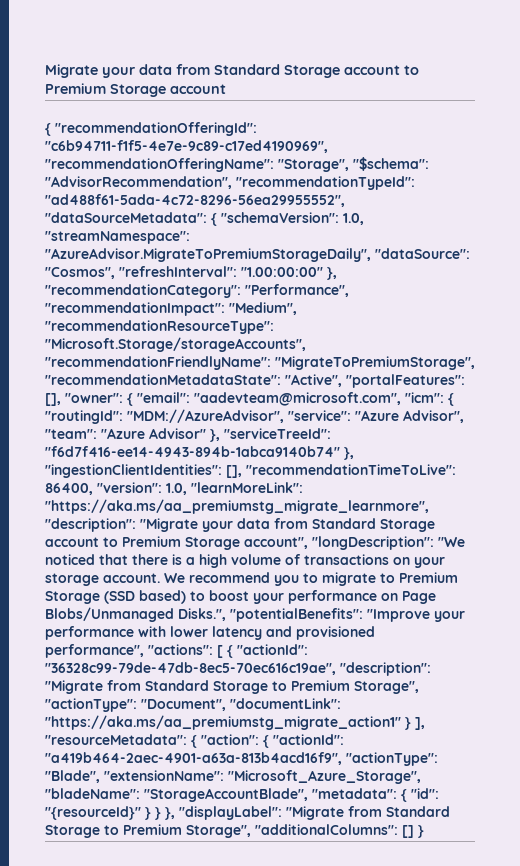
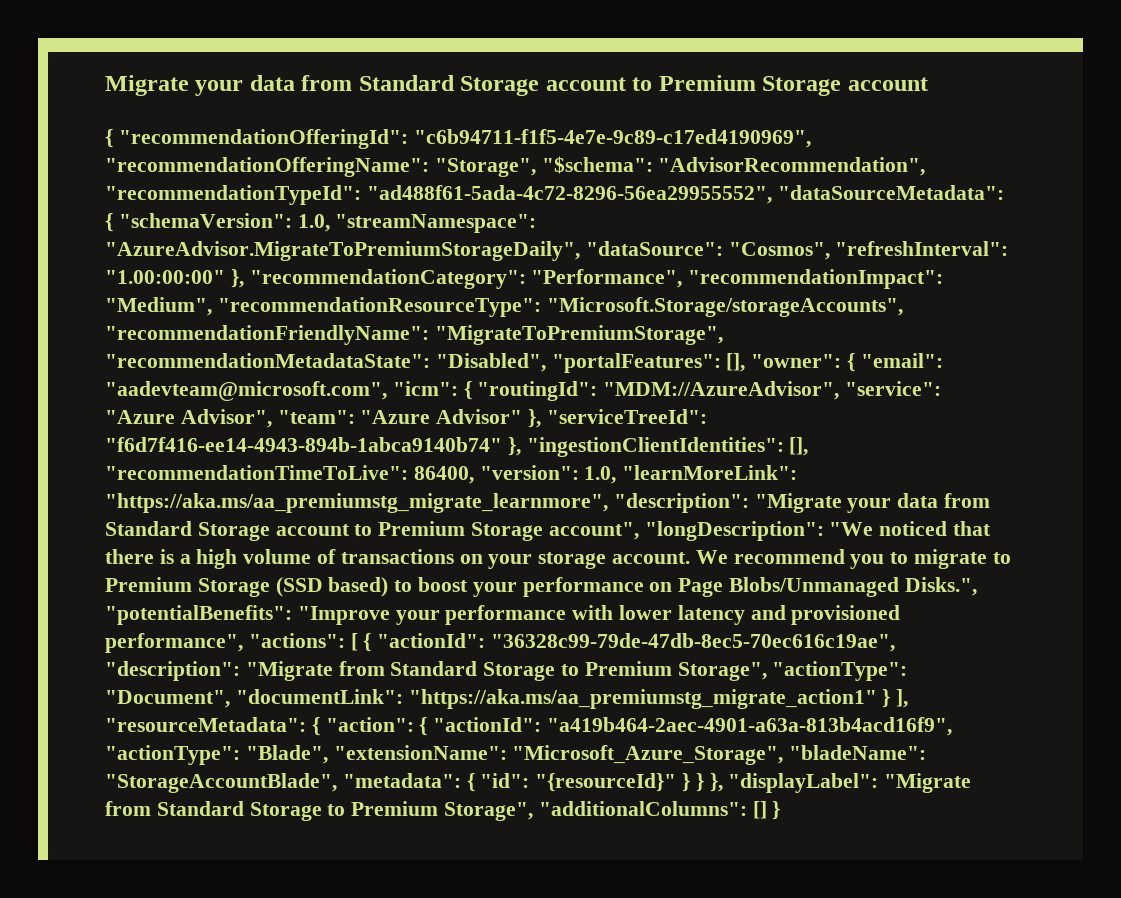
- "Active", "portalFeatures":
+ "Disabled", "portalFeatures":

